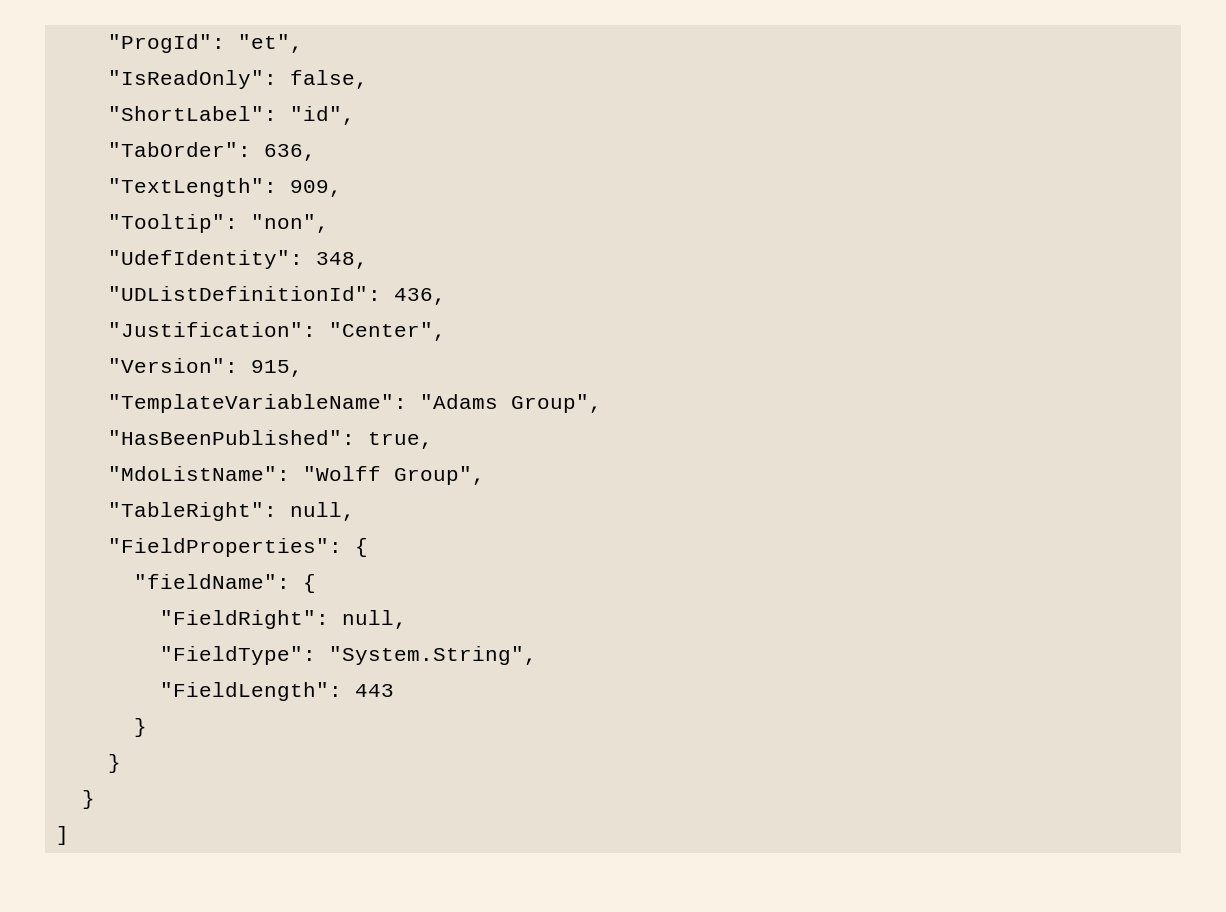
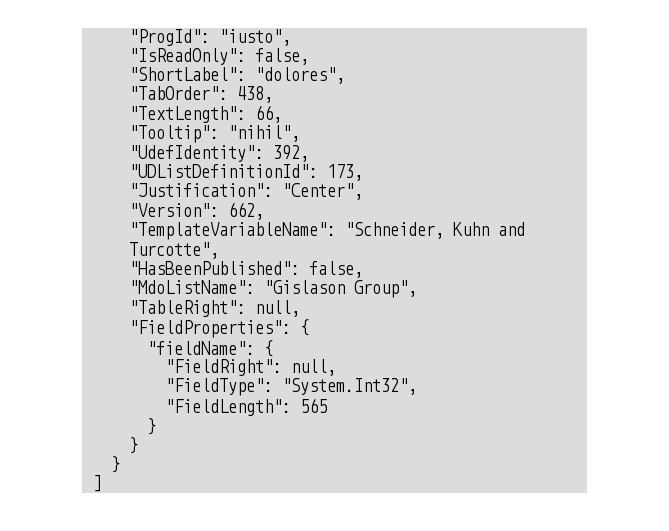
- "ProgId": "et",
+ "ProgId": "iusto",
- "ShortLabel": "id",
+ "ShortLabel": "dolores",
- "TabOrder": 636,
+ "TabOrder": 438,
- "TextLength": 909,
+ "TextLength": 66,
- "Tooltip": "non",
+ "Tooltip": "nihil",
- "UdefIdentity": 348,
+ "UdefIdentity": 392,
- "UDListDefinitionId": 436,
+ "UDListDefinitionId": 173,
- "Version": 915,
+ "Version": 662,
- "TemplateVariableName": "Adams Group",
+ "TemplateVariableName": "Schneider, Kuhn and Turcotte",
- "HasBeenPublished": true,
+ "HasBeenPublished": false,
- "MdoListName": "Wolff Group",
+ "MdoListName": "Gislason Group",
- "FieldType": "System.String",
+ "FieldType": "System.Int32",
- "FieldLength": 443
+ "FieldLength": 565

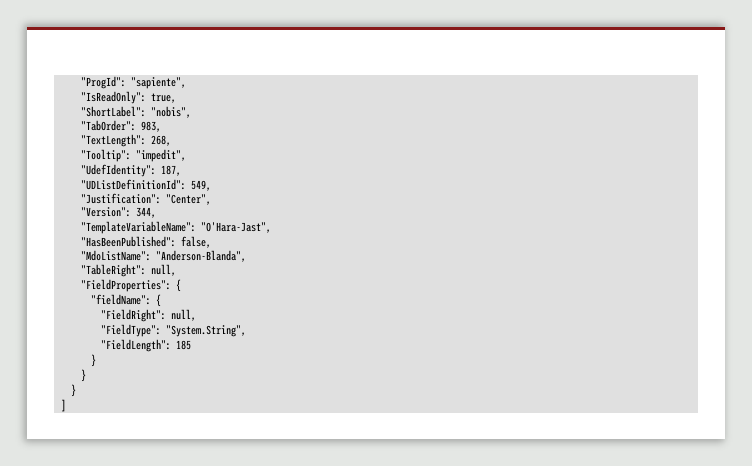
- "ProgId": "iusto",
+ "ProgId": "sapiente",
- "IsReadOnly": false,
+ "IsReadOnly": true,
- "ShortLabel": "dolores",
+ "ShortLabel": "nobis",
- "TabOrder": 438,
+ "TabOrder": 983,
- "TextLength": 66,
+ "TextLength": 268,
- "Tooltip": "nihil",
+ "Tooltip": "impedit",
- "UdefIdentity": 392,
+ "UdefIdentity": 187,
- "UDListDefinitionId": 173,
+ "UDListDefinitionId": 549,
- "Version": 662,
+ "Version": 344,
- "TemplateVariableName": "Schneider, Kuhn and Turcotte",
+ "TemplateVariableName": "O'Hara-Jast",
- "MdoListName": "Gislason Group",
+ "MdoListName": "Anderson-Blanda",
- "FieldType": "System.Int32",
+ "FieldType": "System.String",
- "FieldLength": 565
+ "FieldLength": 185

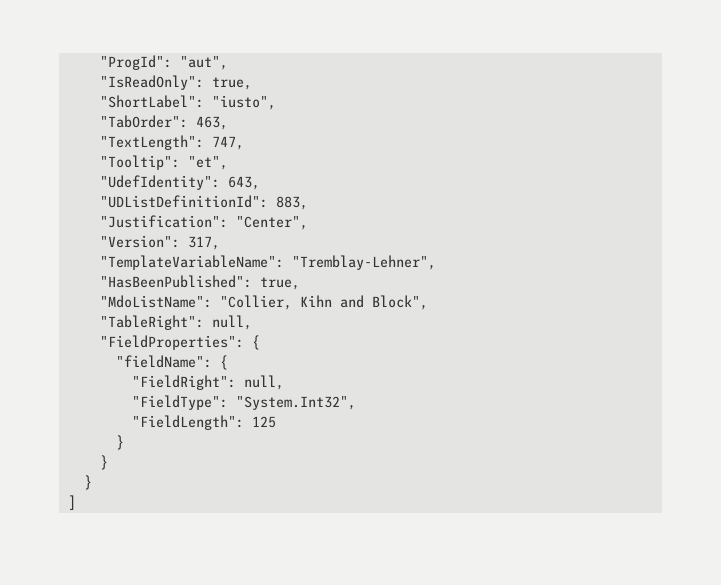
- "ProgId": "sapiente",
+ "ProgId": "aut",
- "ShortLabel": "nobis",
+ "ShortLabel": "iusto",
- "TabOrder": 983,
+ "TabOrder": 463,
- "TextLength": 268,
+ "TextLength": 747,
- "Tooltip": "impedit",
+ "Tooltip": "et",
- "UdefIdentity": 187,
+ "UdefIdentity": 643,
- "UDListDefinitionId": 549,
+ "UDListDefinitionId": 883,
- "Version": 344,
+ "Version": 317,
- "TemplateVariableName": "O'Hara-Jast",
+ "TemplateVariableName": "Tremblay-Lehner",
- "HasBeenPublished": false,
+ "HasBeenPublished": true,
- "MdoListName": "Anderson-Blanda",
+ "MdoListName": "Collier, Kihn and Block",
- "FieldType": "System.String",
+ "FieldType": "System.Int32",
- "FieldLength": 185
+ "FieldLength": 125

